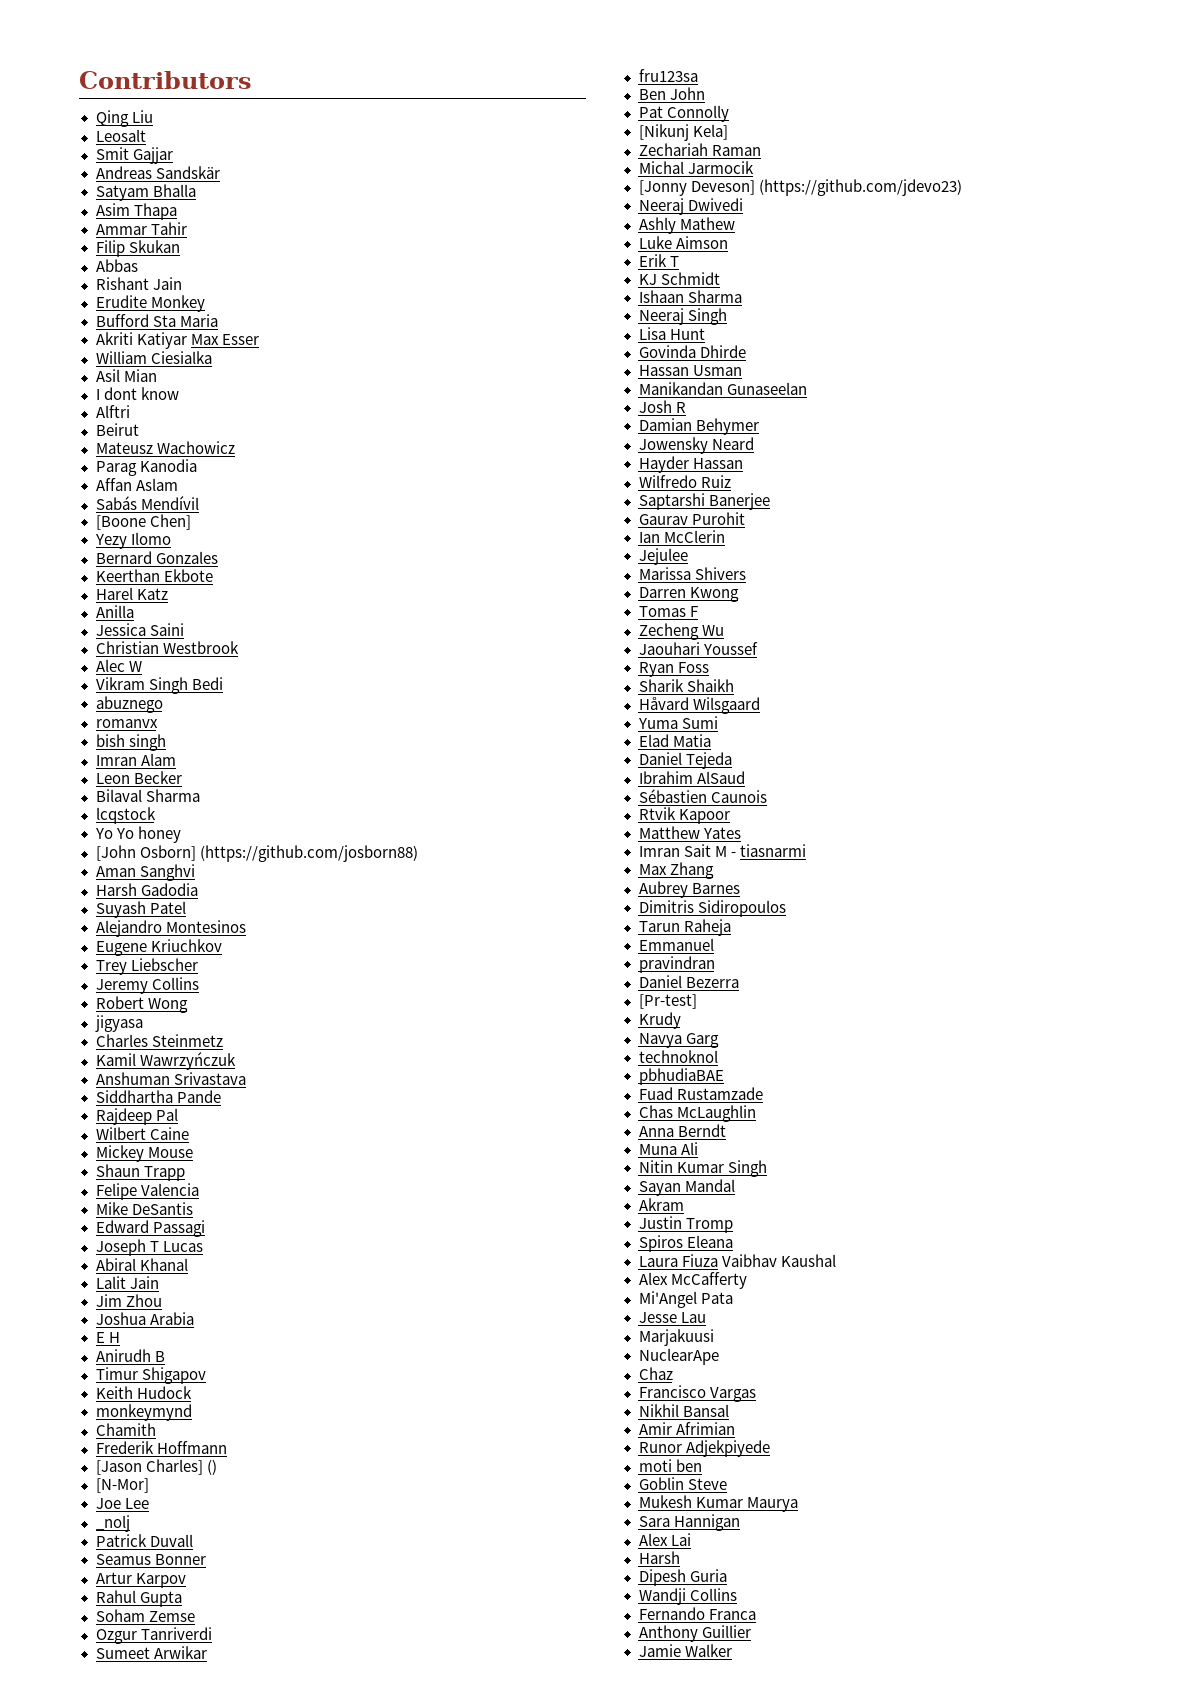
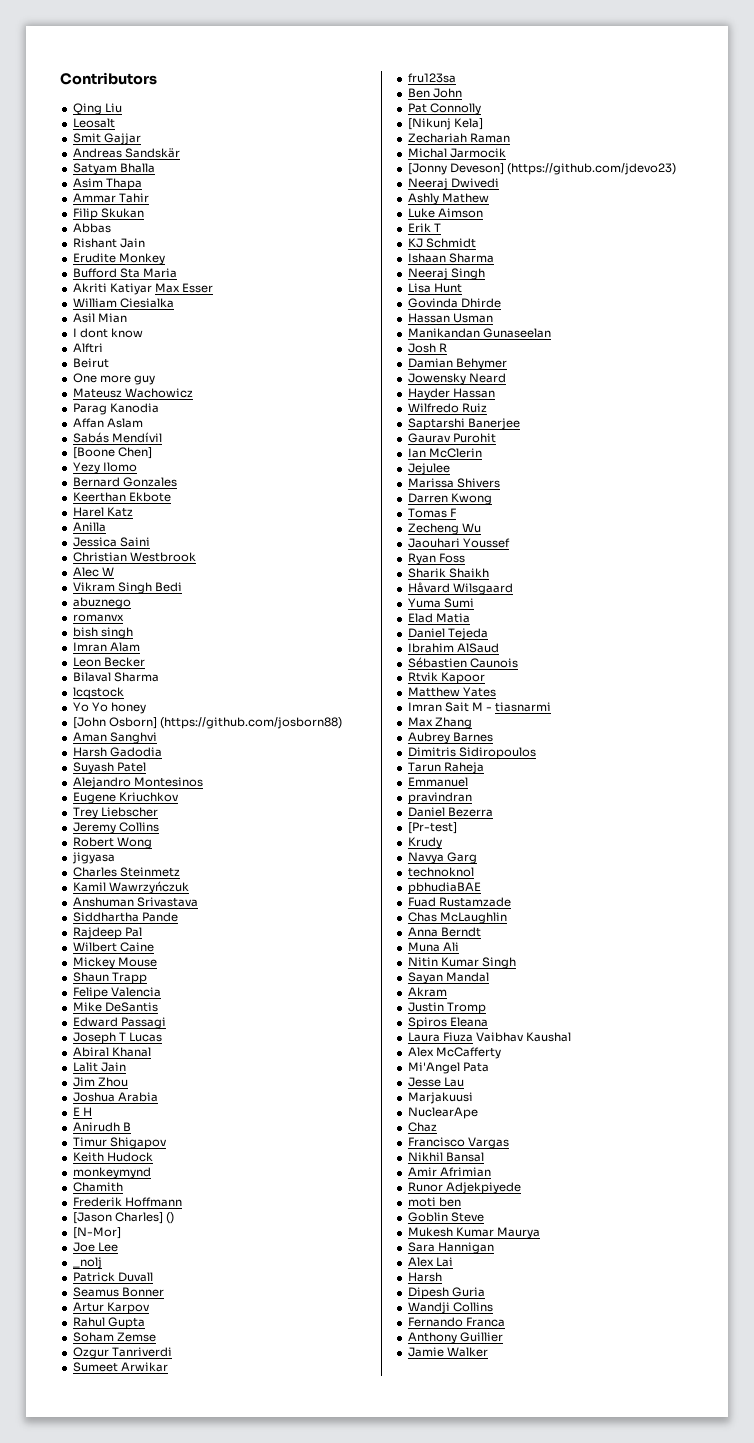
+ One more guy

